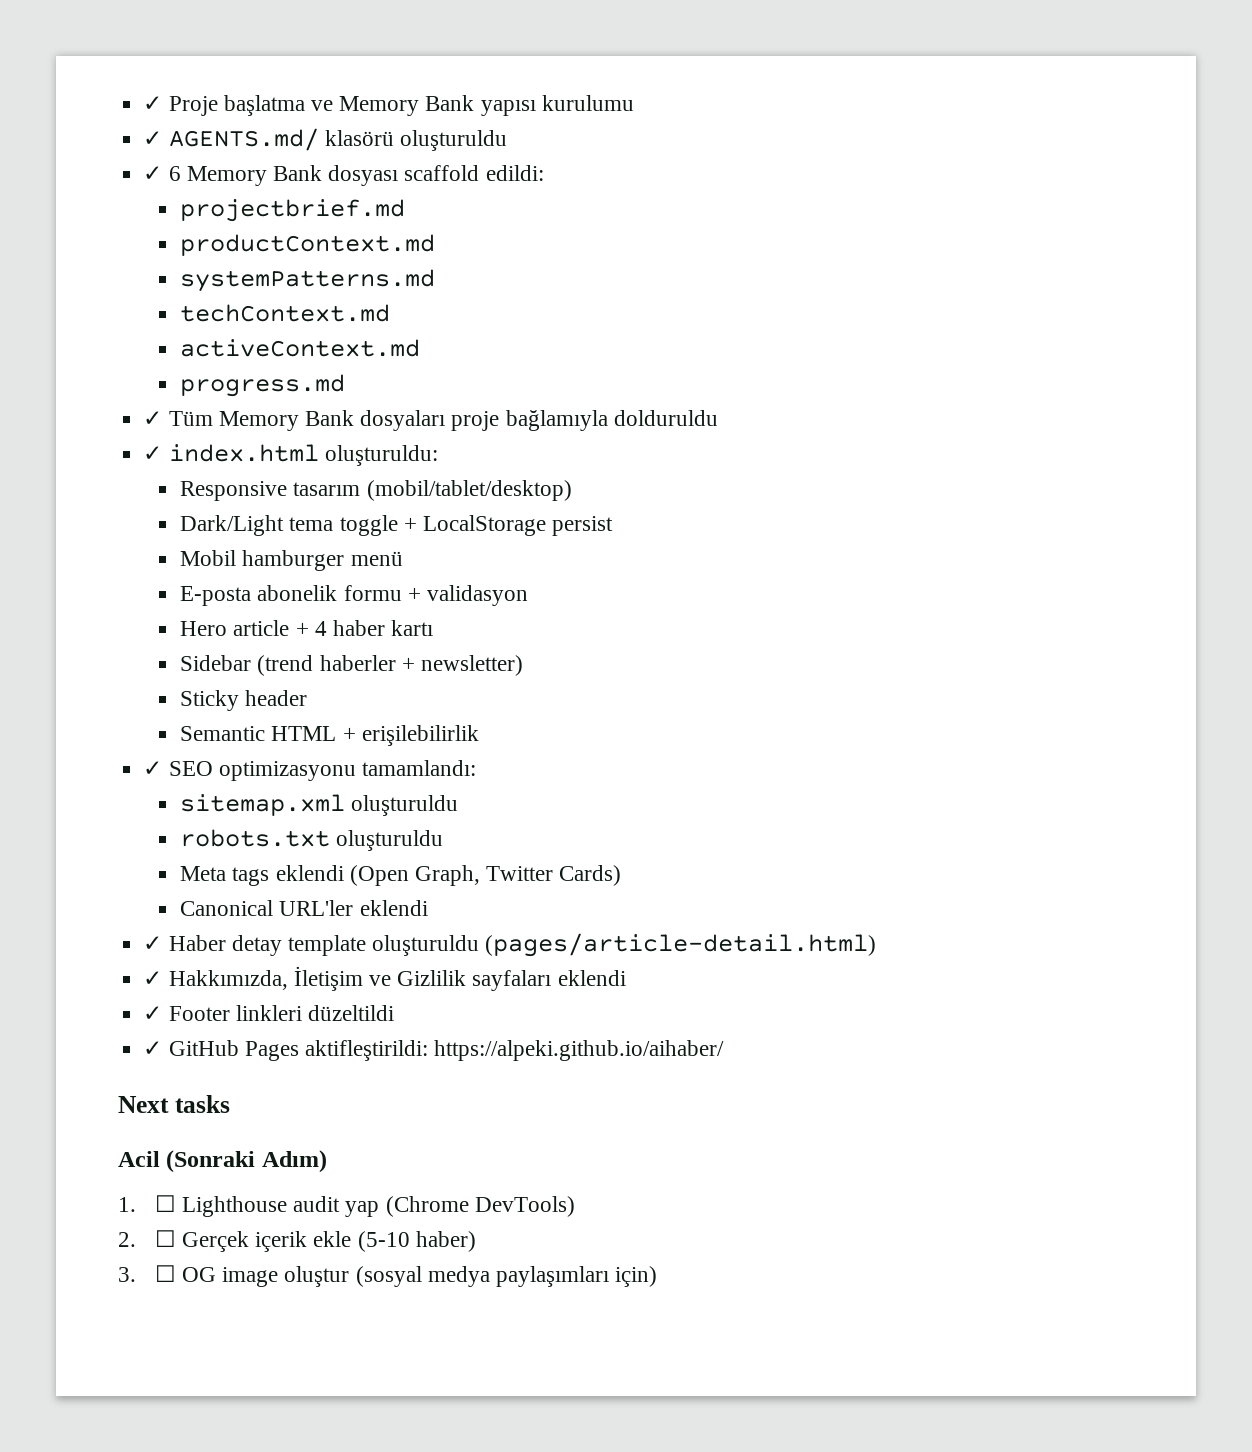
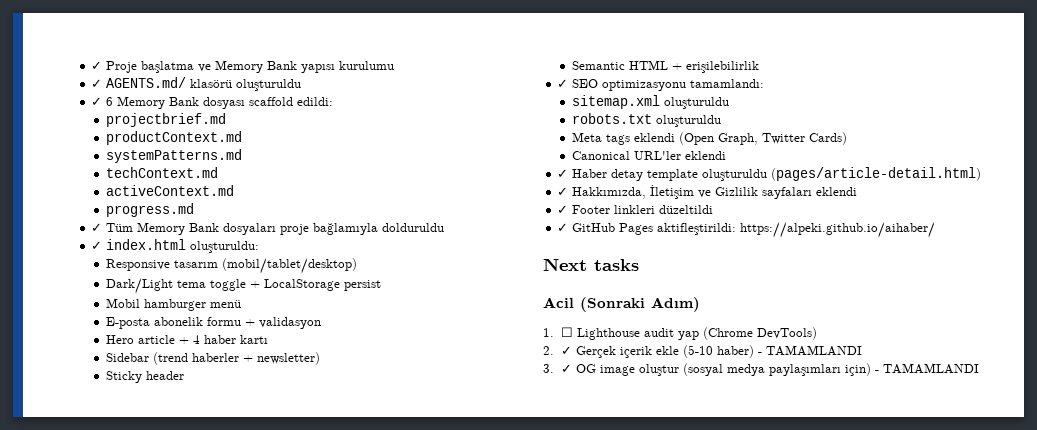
- 2. ☐ Gerçek içerik ekle (5-10 haber)
+ 2. ✓ Gerçek içerik ekle (5-10 haber) - TAMAMLANDI
- 3. ☐ OG image oluştur (sosyal medya paylaşımları için)
+ 3. ✓ OG image oluştur (sosyal medya paylaşımları için) - TAMAMLANDI

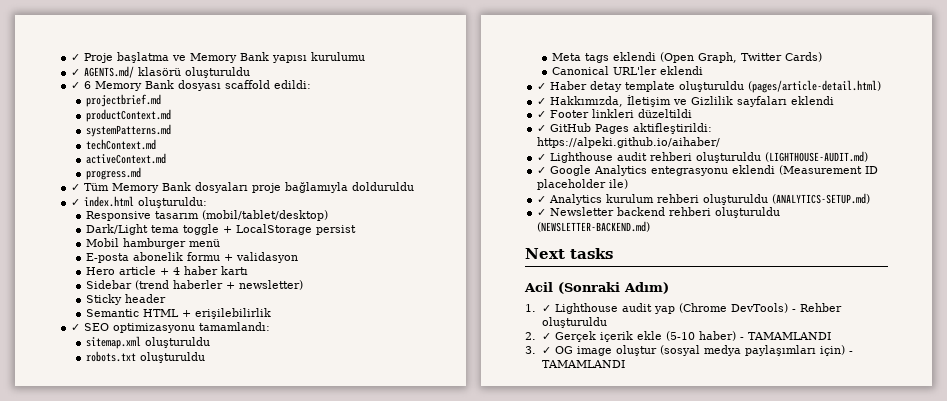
+ ✓ Lighthouse audit rehberi oluşturuldu (LIGHTHOUSE-AUDIT.md)
+ ✓ Google Analytics entegrasyonu eklendi (Measurement ID placeholder ile)
+ ✓ Analytics kurulum rehberi oluşturuldu (ANALYTICS-SETUP.md)
+ ✓ Newsletter backend rehberi oluşturuldu (NEWSLETTER-BACKEND.md)
- 1. ☐ Lighthouse audit yap (Chrome DevTools)
+ 1. ✓ Lighthouse audit yap (Chrome DevTools) - Rehber oluşturuldu

